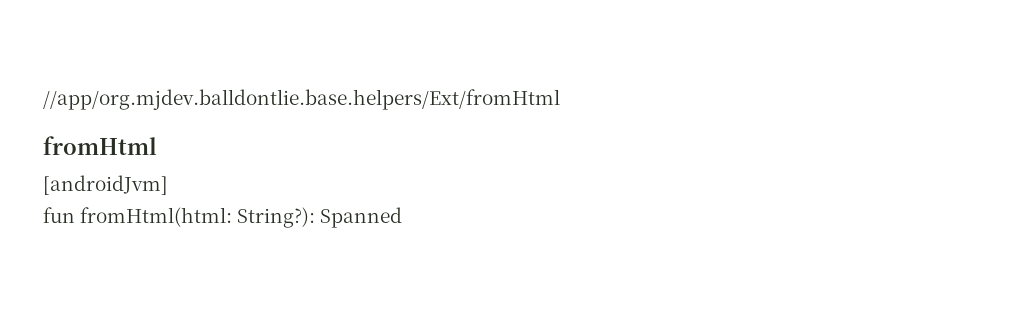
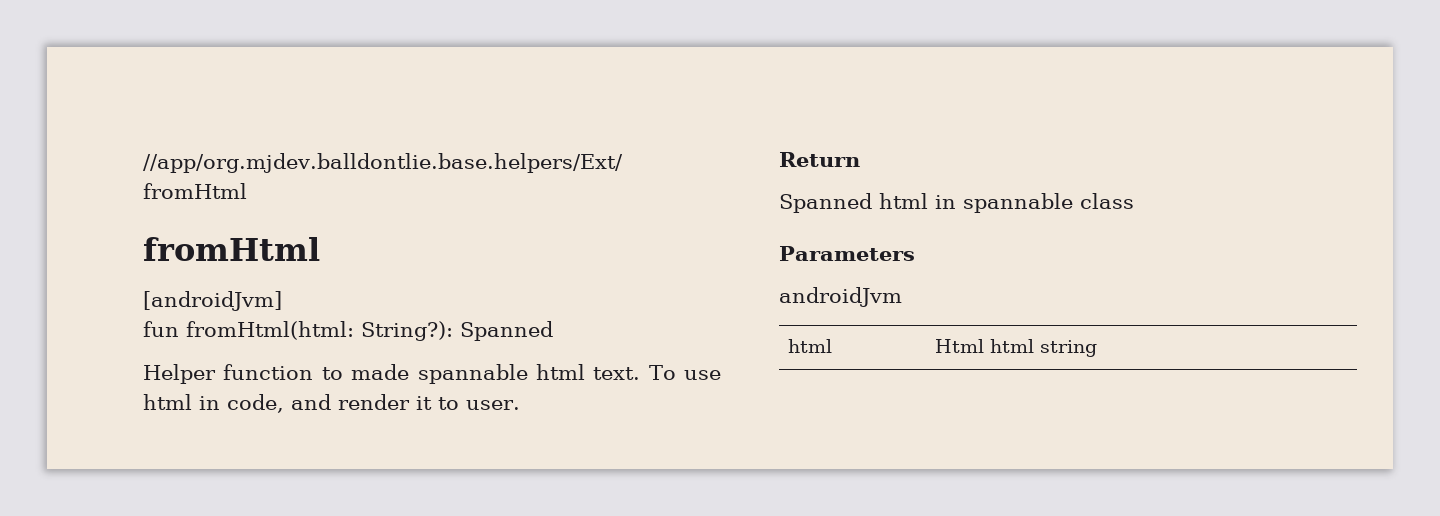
+ Helper function to made spannable html text. To use html in code, and render it to user.
+ Return
+ Spanned html in spannable class
+ Parameters
+ androidJvm
+ html | Html html string

